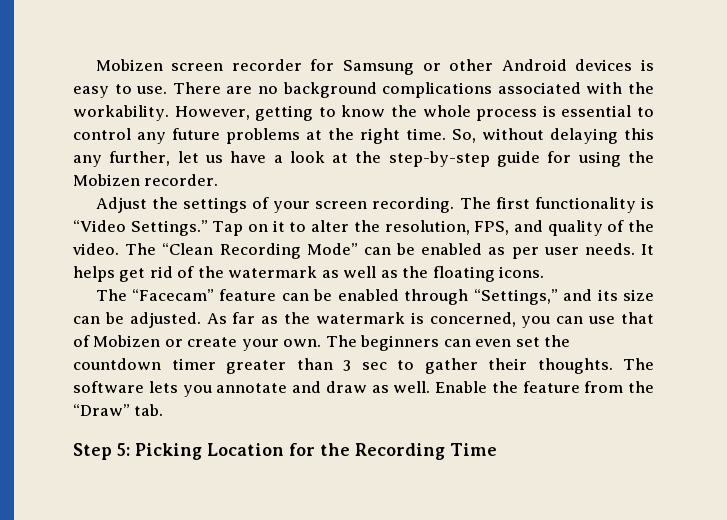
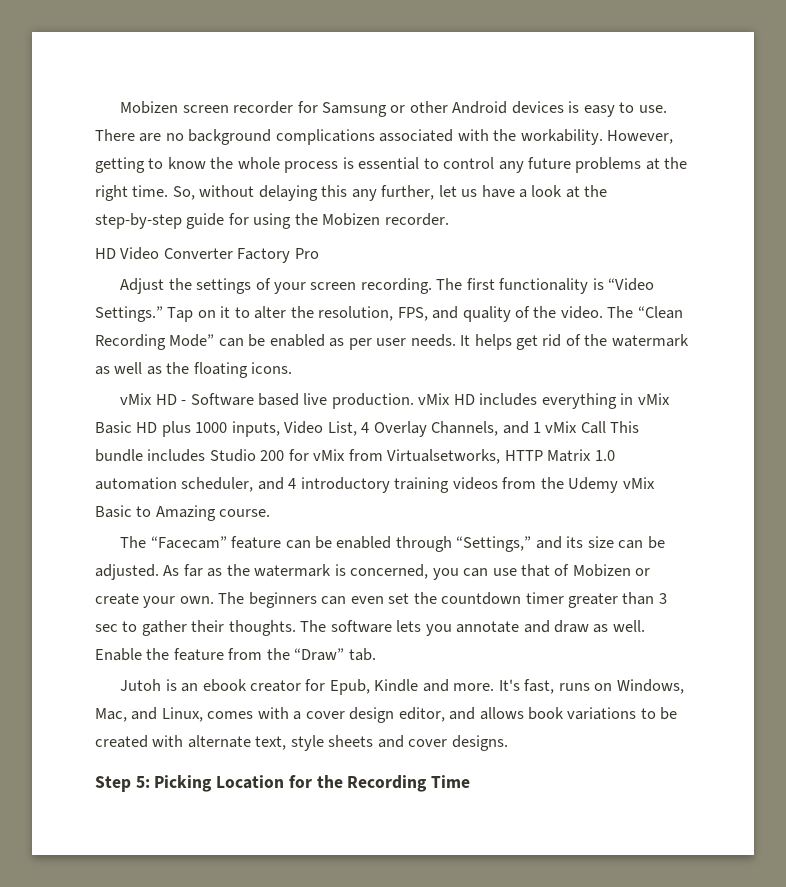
+ HD Video Converter Factory Pro
+ vMix HD - Software based live production. vMix HD includes everything in vMix Basic HD plus 1000 inputs, Video List, 4 Overlay Channels, and 1 vMix Call This bundle includes Studio 200 for vMix from Virtualsetworks, HTTP Matrix 1.0 automation scheduler, and 4 introductory training videos from the Udemy vMix Basic to Amazing course.
+ Jutoh is an ebook creator for Epub, Kindle and more. It's fast, runs on Windows, Mac, and Linux, comes with a cover design editor, and allows book variations to be created with alternate text, style sheets and cover designs.

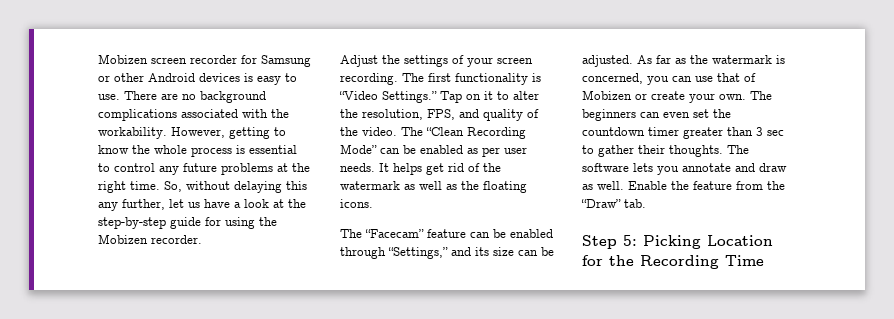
- HD Video Converter Factory Pro
- vMix HD - Software based live production. vMix HD includes everything in vMix Basic HD plus 1000 inputs, Video List, 4 Overlay Channels, and 1 vMix Call This bundle includes Studio 200 for vMix from Virtualsetworks, HTTP Matrix 1.0 automation scheduler, and 4 introductory training videos from the Udemy vMix Basic to Amazing course.
- Jutoh is an ebook creator for Epub, Kindle and more. It's fast, runs on Windows, Mac, and Linux, comes with a cover design editor, and allows book variations to be created with alternate text, style sheets and cover designs.

